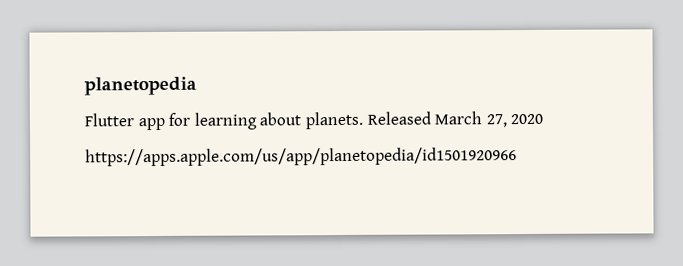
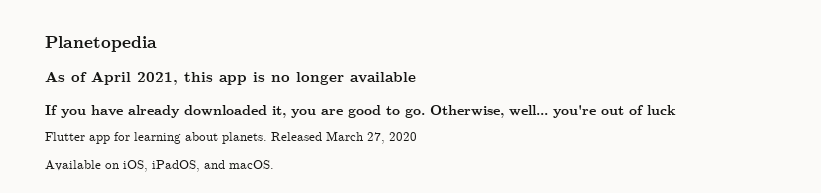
- planetopedia
+ Planetopedia
+ As of April 2021, this app is no longer available
+ If you have already downloaded it, you are good to go. Otherwise, well... you're out of luck
- https://apps.apple.com/us/app/planetopedia/id1501920966
+ Available on iOS, iPadOS, and macOS.

